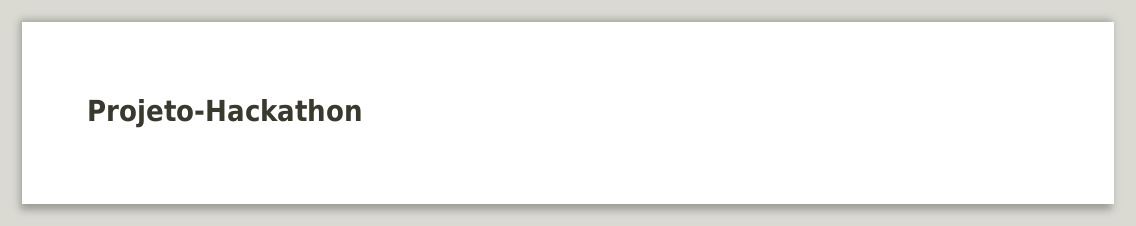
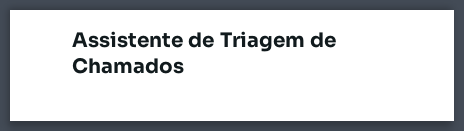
- Projeto-Hackathon
+ Assistente de Triagem de Chamados

